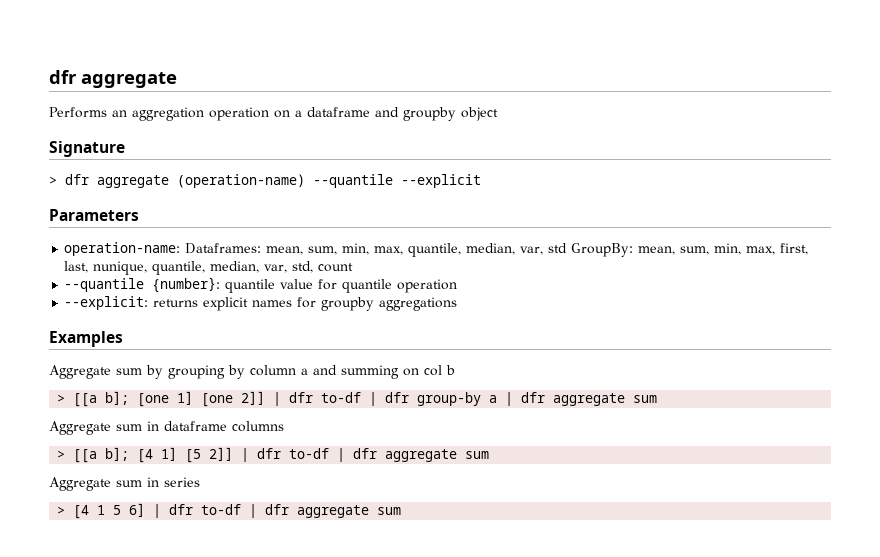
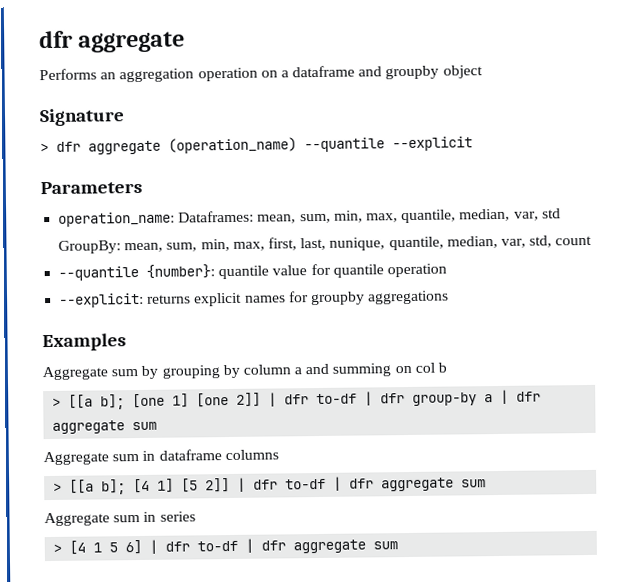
- > dfr aggregate (operation-name) --quantile --explicit
+ > dfr aggregate (operation_name) --quantile --explicit
- operation-name: Dataframes: mean, sum, min, max, quantile, median, var, std GroupBy: mean, sum, min, max, first, last, nunique, quantile, median, var, std, count
+ operation_name: Dataframes: mean, sum, min, max, quantile, median, var, std GroupBy: mean, sum, min, max, first, last, nunique, quantile, median, var, std, count

